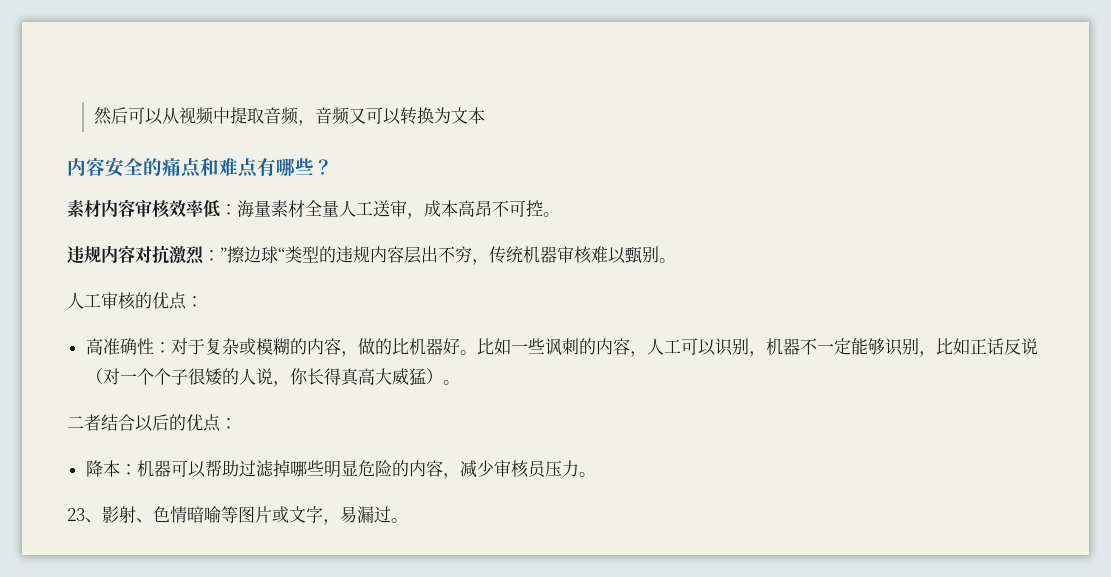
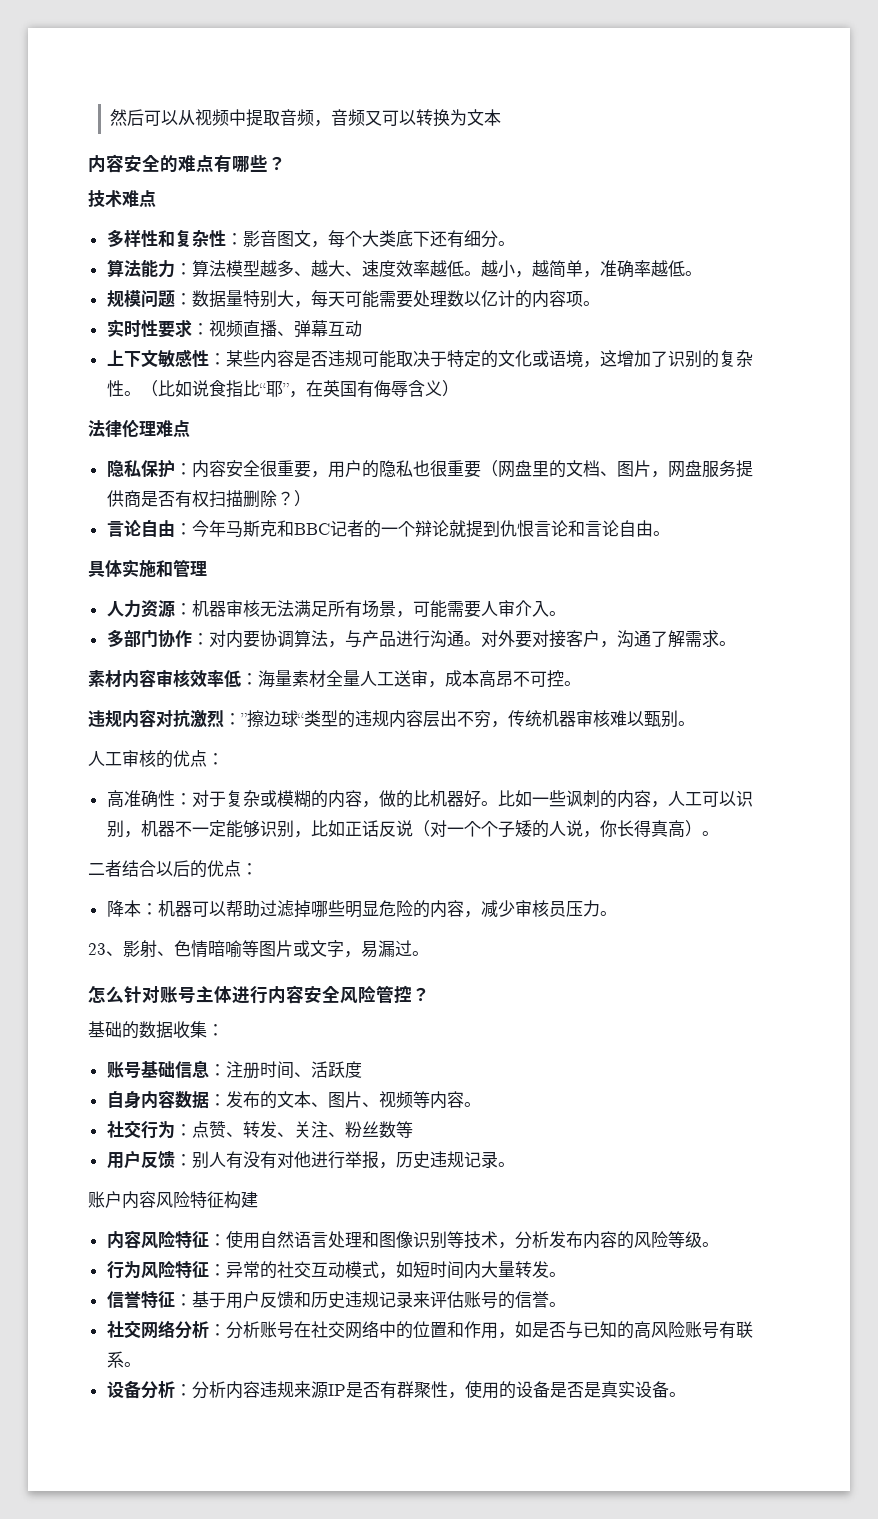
- 内容安全的痛点和难点有哪些？
+ 内容安全的难点有哪些？
+ 技术难点
+ 多样性和复杂性：影音图文，每个大类底下还有细分。
+ 算法能力：算法模型越多、越大、速度效率越低。越小，越简单，准确率越低。
+ 规模问题：数据量特别大，每天可能需要处理数以亿计的内容项。
+ 实时性要求：视频直播、弹幕互动
+ 上下文敏感性：某些内容是否违规可能取决于特定的文化或语境，这增加了识别的复杂性。（比如说食指比“耶”，在英国有侮辱含义）
+ 法律伦理难点
+ 隐私保护：内容安全很重要，用户的隐私也很重要（网盘里的文档、图片，网盘服务提供商是否有权扫描删除？）
+ 言论自由：今年马斯克和BBC记者的一个辩论就提到仇恨言论和言论自由。
+ 具体实施和管理
+ 人力资源：机器审核无法满足所有场景，可能需要人审介入。
+ 多部门协作：对内要协调算法，与产品进行沟通。对外要对接客户，沟通了解需求。
- 比如一些讽刺的内容，人工可以识别，机器不一定能够识别，比如正话反说（对一个个子很矮的人说，你长得真高大威猛）。
+ 比如一些讽刺的内容，人工可以识别，机器不一定能够识别，比如正话反说（对一个个子矮的人说，你长得真高）。
+ 怎么针对账号主体进行内容安全风险管控？
+ 基础的数据收集：
+ 账号基础信息：注册时间、活跃度
+ 自身内容数据：发布的文本、图片、视频等内容。
+ 社交行为：点赞、转发、关注、粉丝数等
+ 用户反馈：别人有没有对他进行举报，历史违规记录。
+ 账户内容风险特征构建
+ 内容风险特征：使用自然语言处理和图像识别等技术，分析发布内容的风险等级。
+ 行为风险特征：异常的社交互动模式，如短时间内大量转发。
+ 信誉特征：基于用户反馈和历史违规记录来评估账号的信誉。
+ 社交网络分析：分析账号在社交网络中的位置和作用，如是否与已知的高风险账号有联系。
+ 设备分析：分析内容违规来源IP是否有群聚性，使用的设备是否是真实设备。

